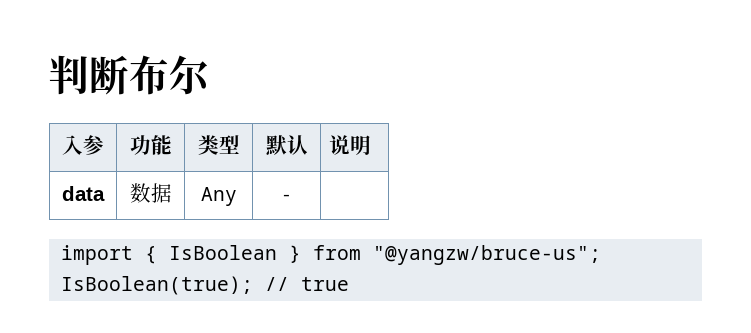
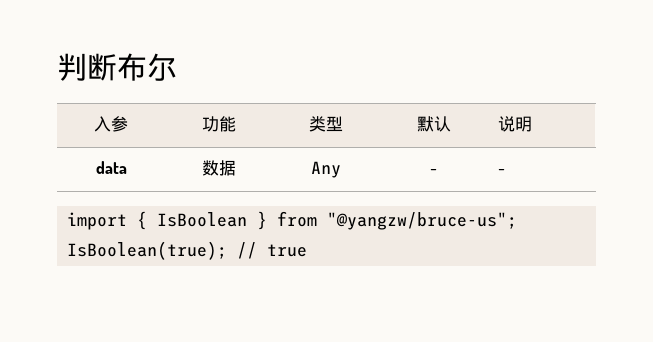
- data | 数据 | Any | - |
+ data | 数据 | Any | - | -

